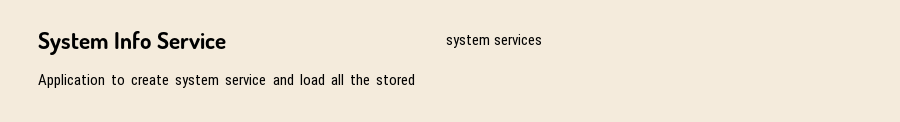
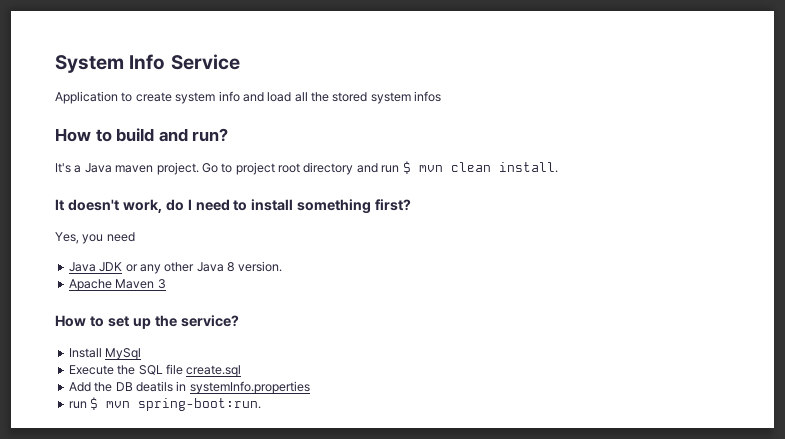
- Application to create system service and load all the stored system services
+ Application to create system info and load all the stored system infos
+ How to build and run?
+ It's a Java maven project. Go to project root directory and run $ mvn clean install.
+ It doesn't work, do I need to install something first?
+ Yes, you need
+ Java JDK or any other Java 8 version.
+ Apache Maven 3
+ How to set up the service?
+ Install MySql
+ Execute the SQL file create.sql
+ Add the DB deatils in systemInfo.properties
+ run $ mvn spring-boot:run.

